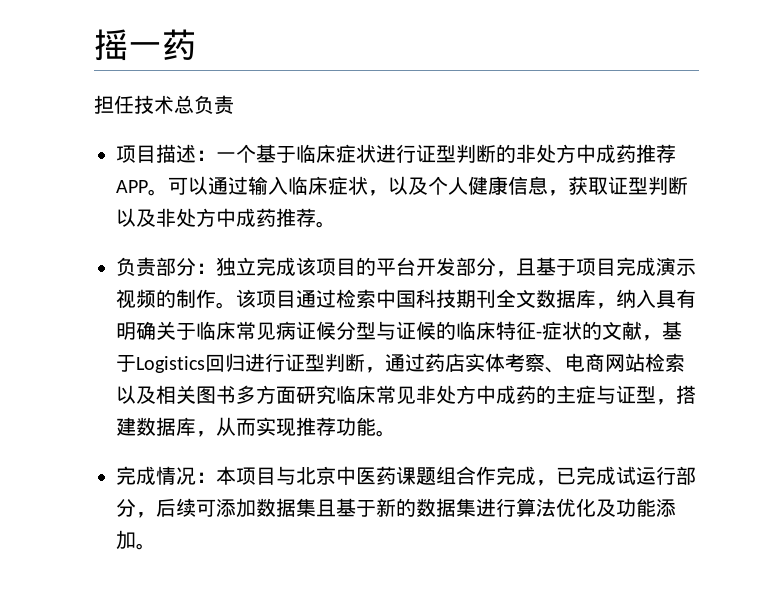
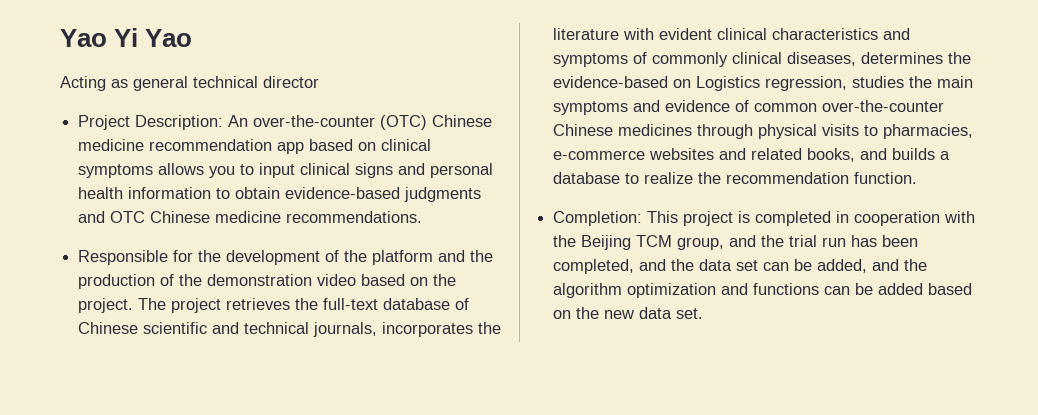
- 摇一药
- 担任技术总负责
- 项目描述：一个基于临床症状进行证型判断的非处方中成药推荐APP。可以通过输入临床症状，以及个人健康信息，获取证型判断以及非处方中成药推荐。
- 负责部分：独立完成该项目的平台开发部分，且基于项目完成演示视频的制作。该项目通过检索中国科技期刊全文数据库，纳入具有明确关于临床常见病证候分型与证候的临床特征-症状的文献，基于Logistics回归进行证型判断，通过药店实体考察、电商网站检索以及相关图书多方面研究临床常见非处方中成药的主症与证型，搭建数据库，从而实现推荐功能。
- 完成情况：本项目与北京中医药课题组合作完成，已完成试运行部分，后续可添加数据集且基于新的数据集进行算法优化及功能添加。
+ Yao Yi Yao
+ Acting as general technical director
+ Project Description: An over-the-counter (OTC) Chinese medicine recommendation app based on clinical symptoms allows you to input clinical signs and personal health information to obtain evidence-based judgments and OTC Chinese medicine recommendations.
+ Responsible for the development of the platform and the production of the demonstration video based on the project. The project retrieves the full-text database of Chinese scientific and technical journals, incorporates the literature with evident clinical characteristics and symptoms of commonly clinical diseases, determines the evidence-based on Logistics regression, studies the main symptoms and evidence of common over-the-counter Chinese medicines through physical visits to pharmacies, e-commerce websites and related books, and builds a database to realize the recommendation function.
+ Completion: This project is completed in cooperation with the Beijing TCM group, and the trial run has been completed, and the data set can be added, and the algorithm optimization and functions can be added based on the new data set.

